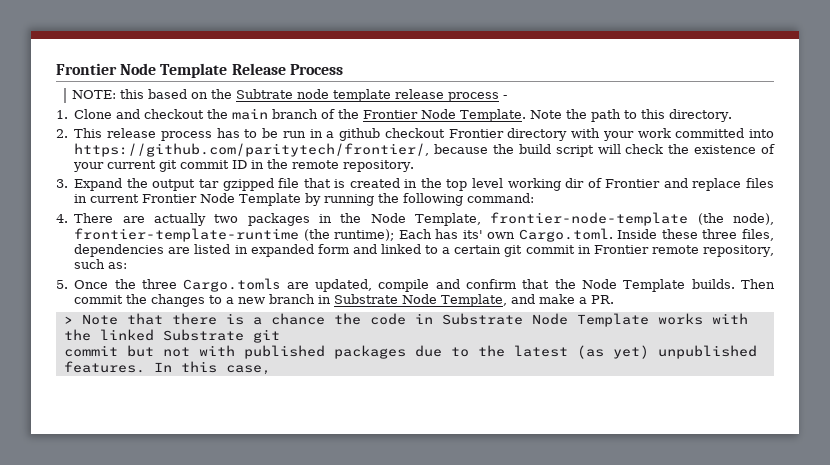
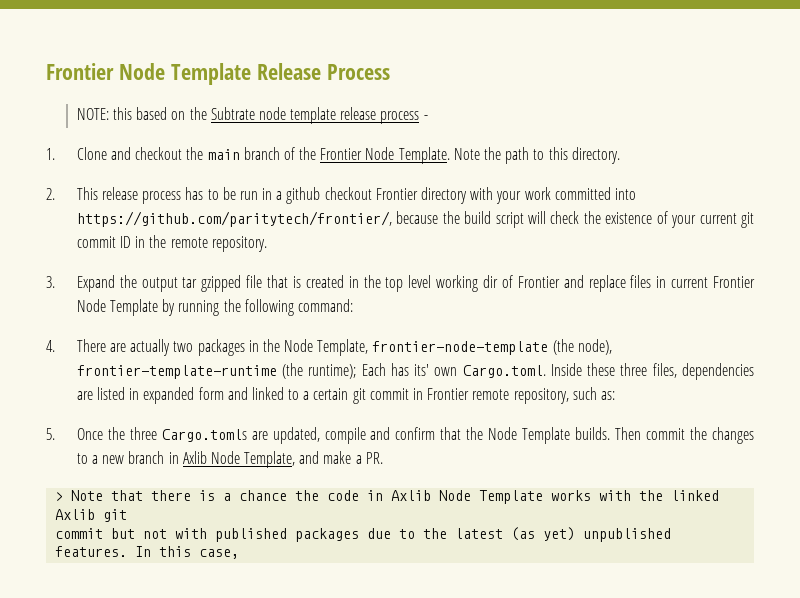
- Then commit the changes to a new branch in Substrate Node Template, and make a PR.
+ Then commit the changes to a new branch in Axlib Node Template, and make a PR.
- > Note that there is a chance the code in Substrate Node Template works with the linked Substrate git
+ > Note that there is a chance the code in Axlib Node Template works with the linked Axlib git

